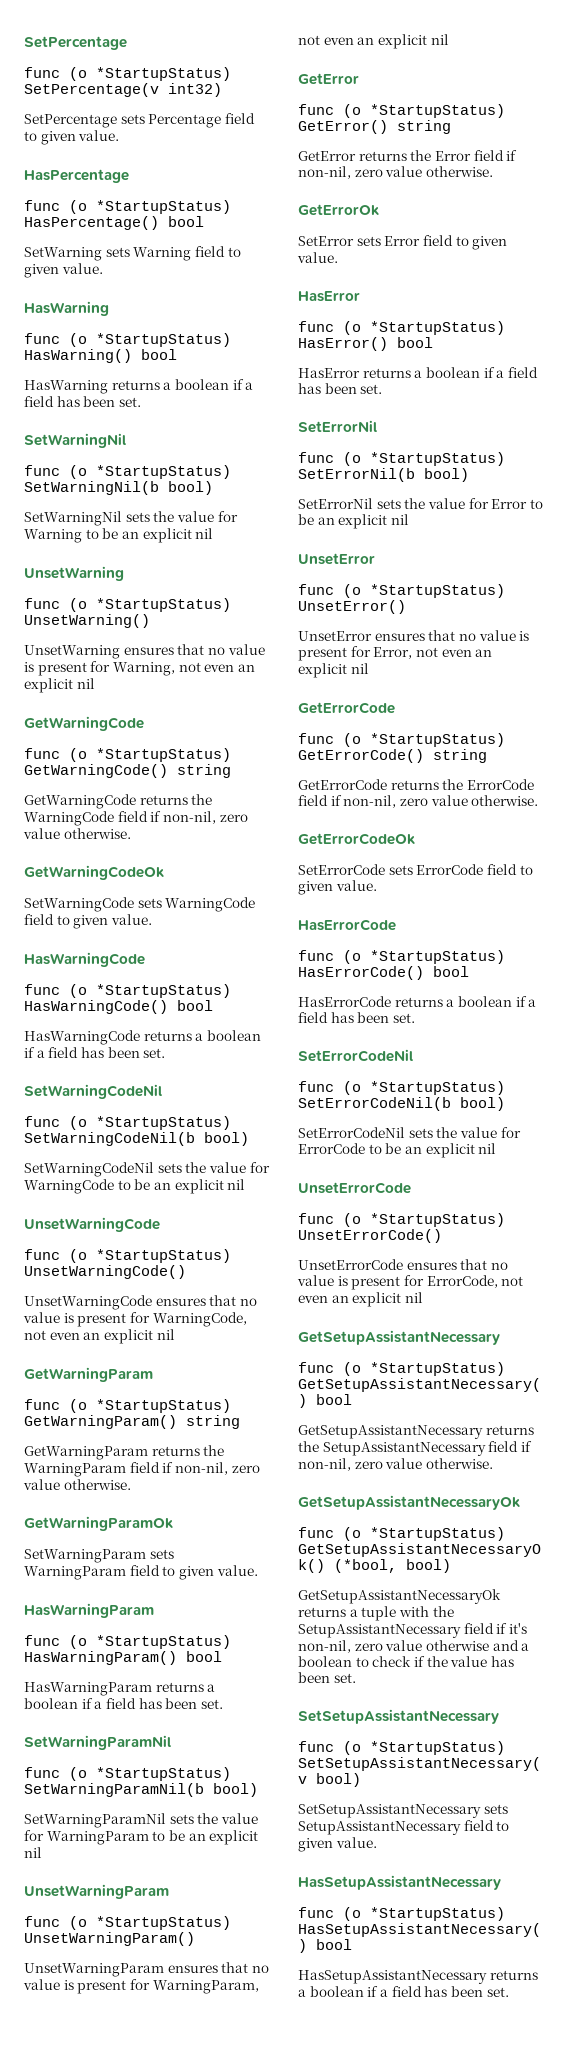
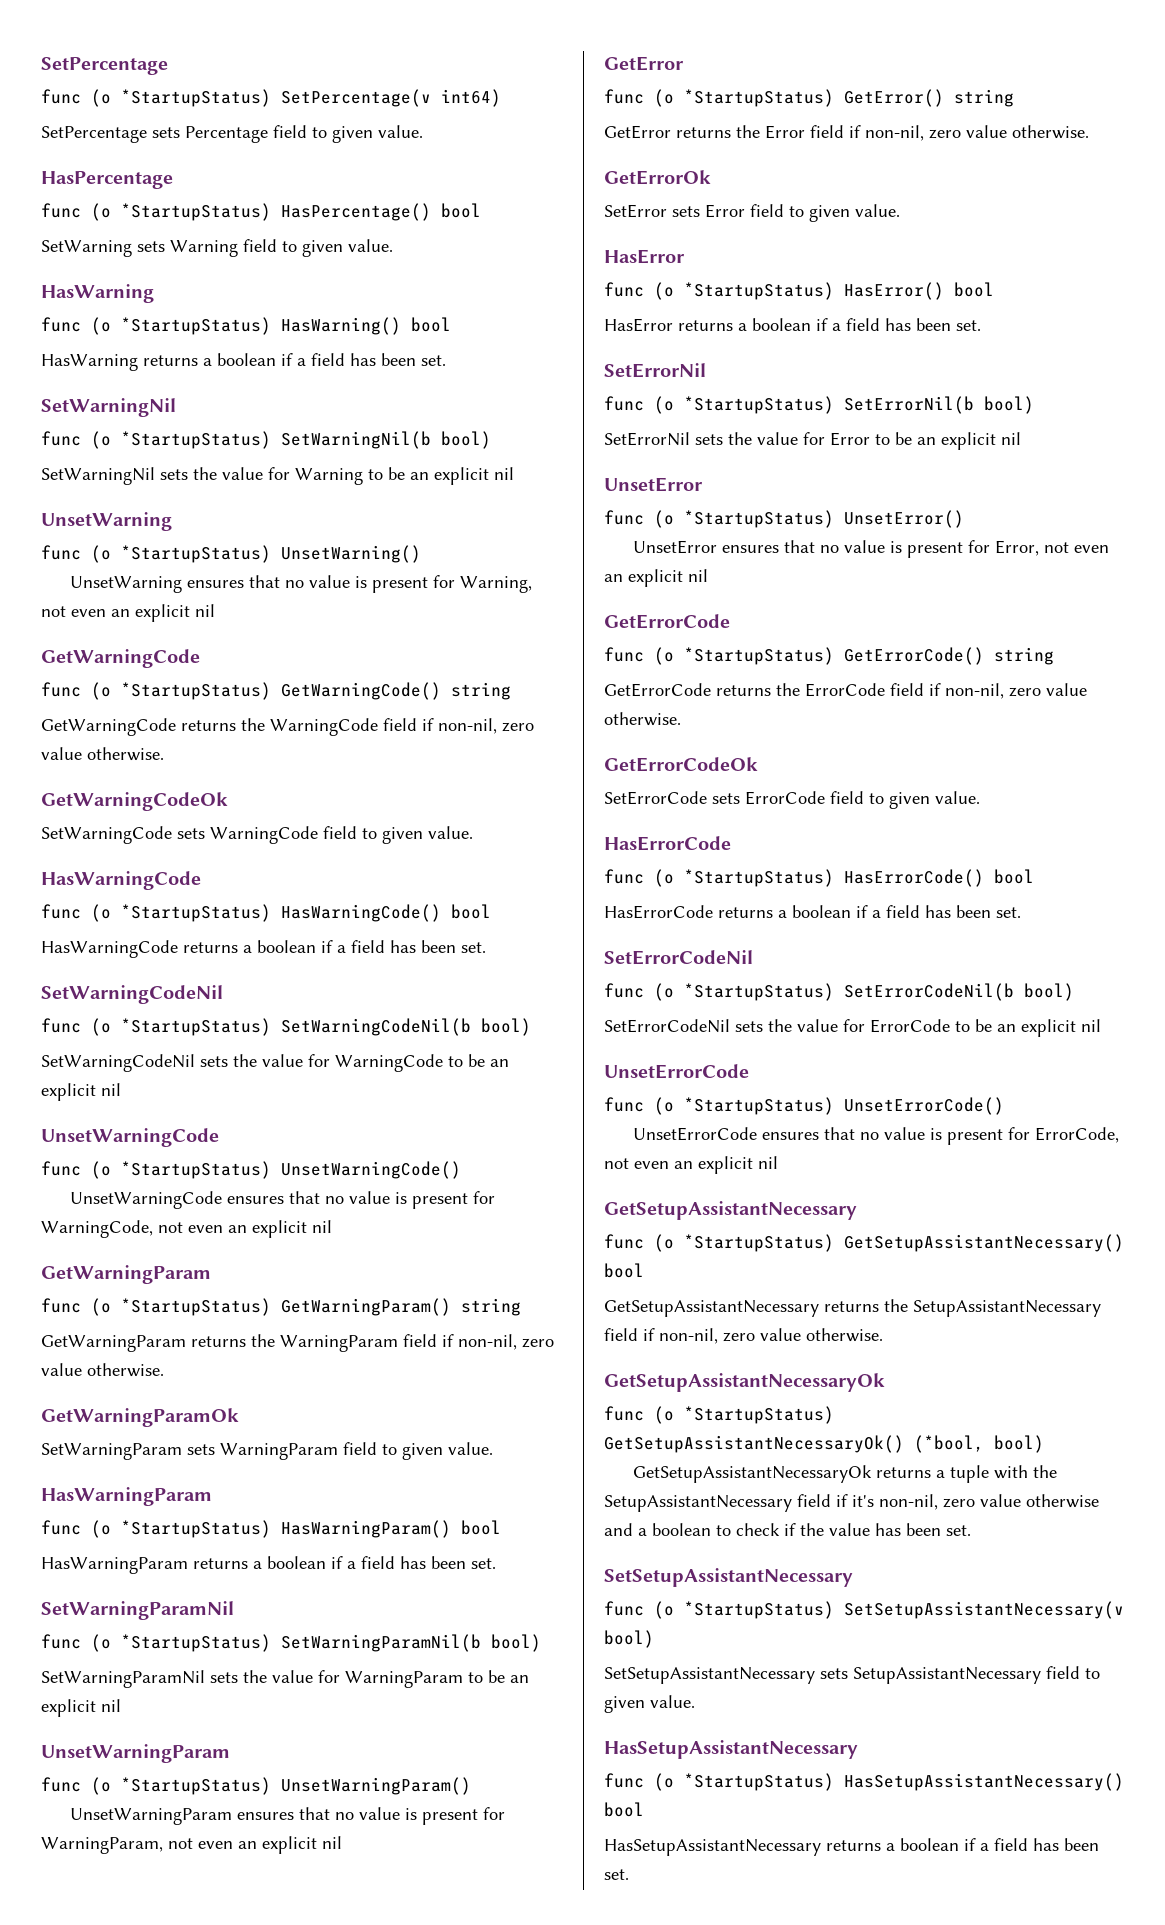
- func (o *StartupStatus) SetPercentage(v int32)
+ func (o *StartupStatus) SetPercentage(v int64)

